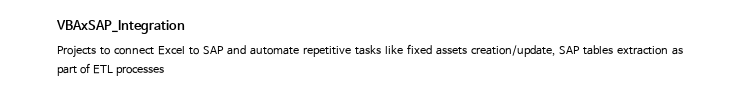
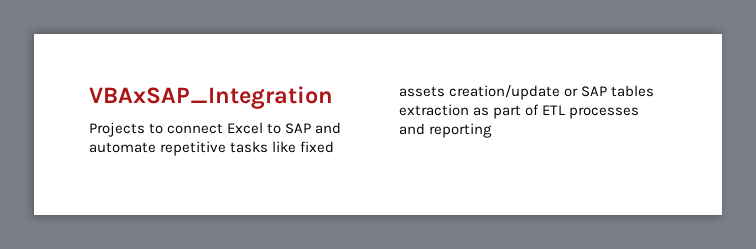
- Projects to connect Excel to SAP and automate repetitive tasks like fixed assets creation/update, SAP tables extraction as part of ETL processes
+ Projects to connect Excel to SAP and automate repetitive tasks like fixed assets creation/update or SAP tables extraction as part of ETL processes and reporting

